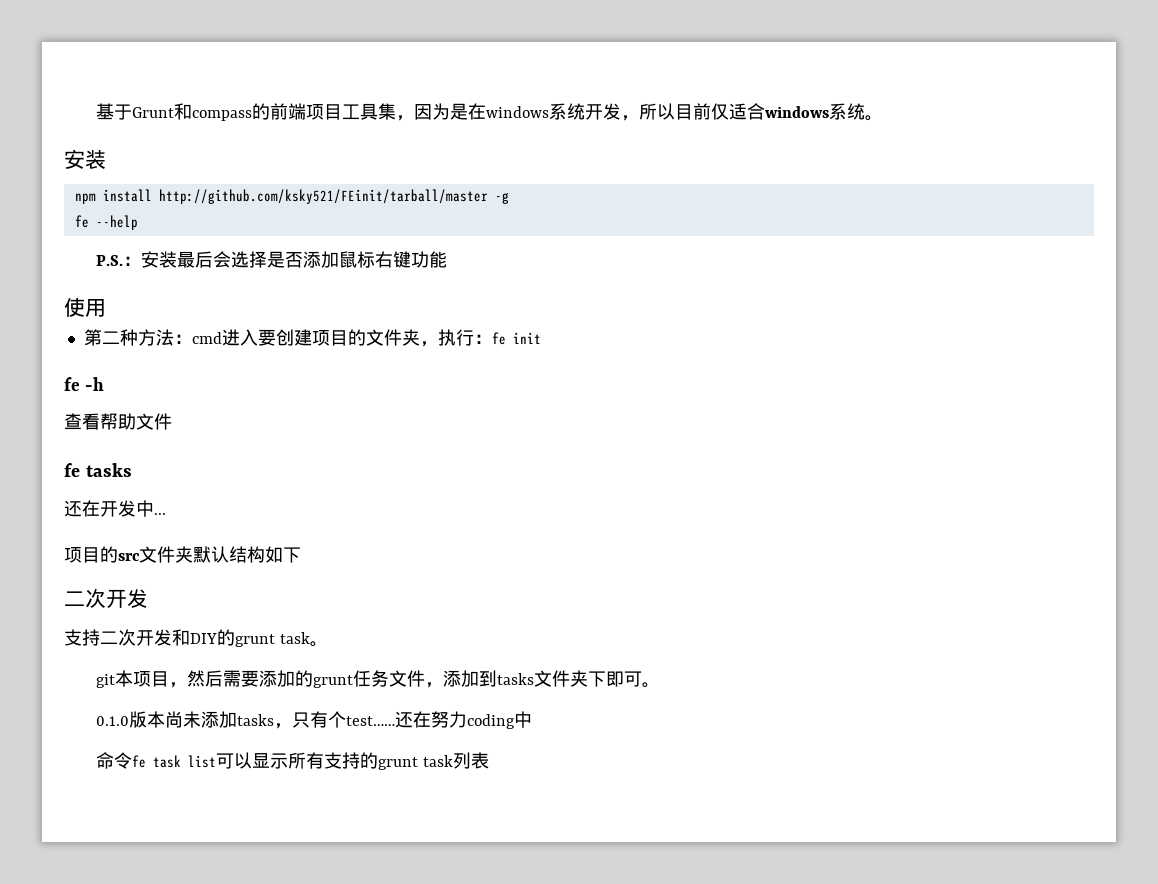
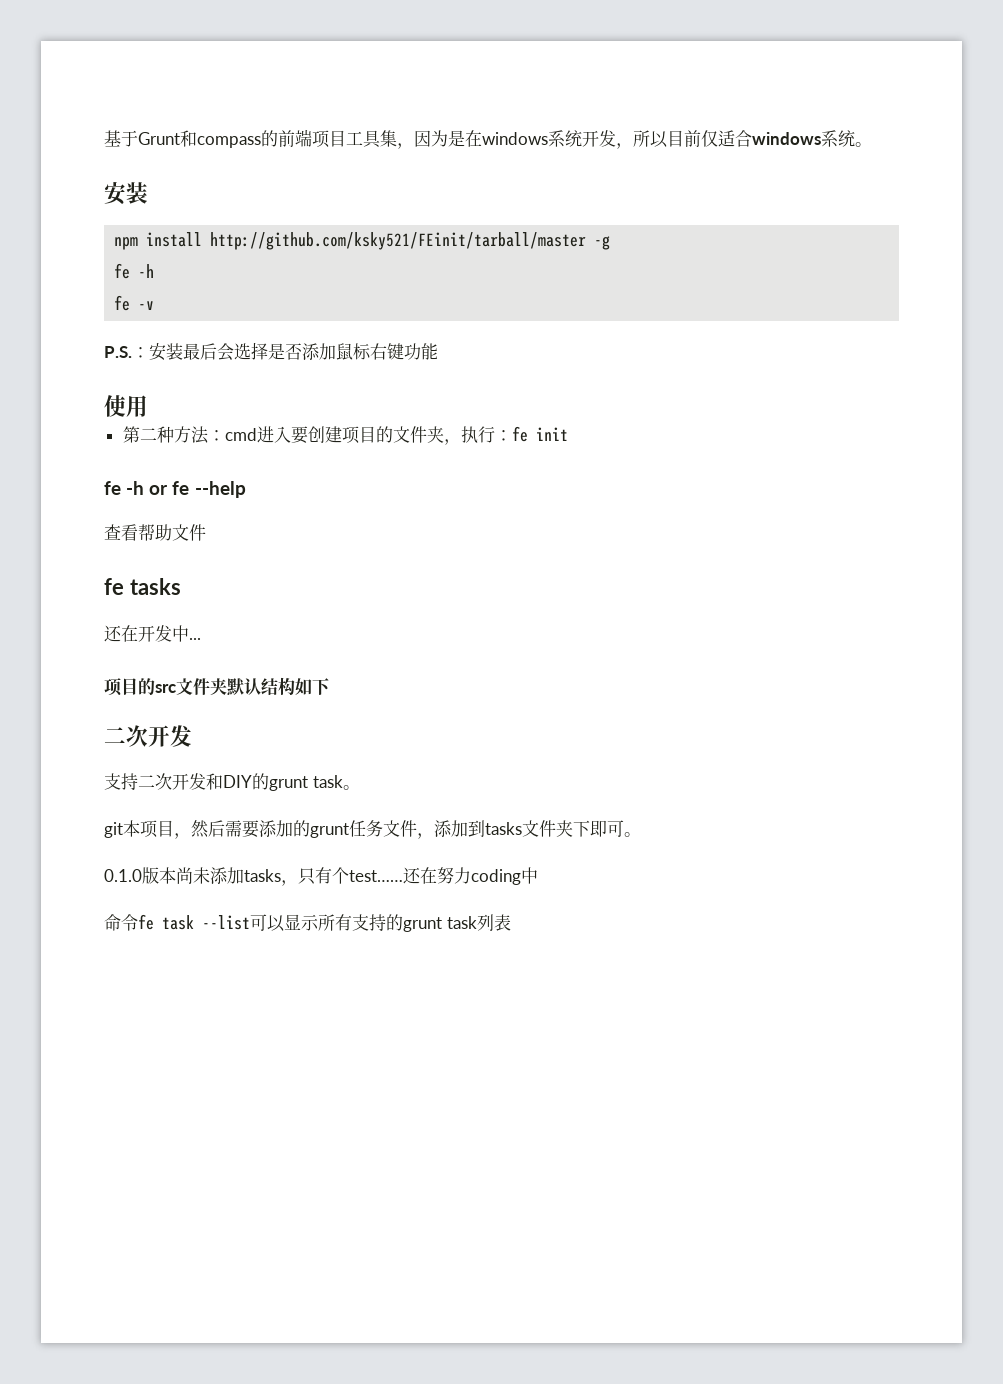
  npm install http://github.com/ksky521/FEinit/tarball/master -g
- fe --help
+ fe -h
+ fe -v
- fe -h
+ fe -h or fe --help
- 命令fe task list可以显示所有支持的grunt task列表
+ 命令fe task --list可以显示所有支持的grunt task列表

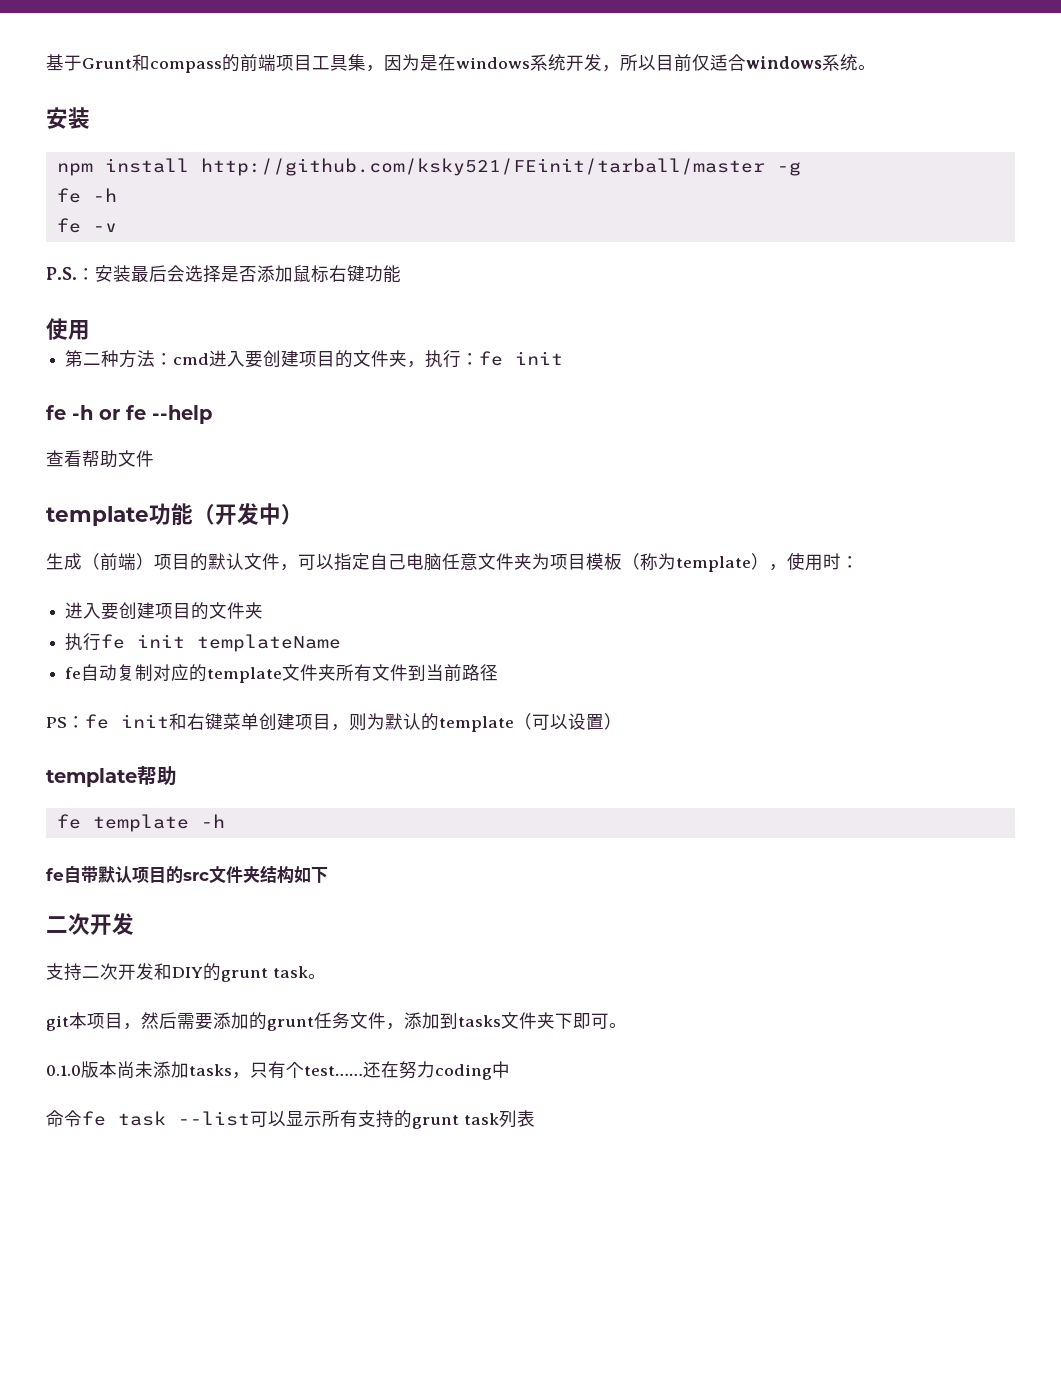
- fe tasks
- 还在开发中...
- 项目的src文件夹默认结构如下
+ template功能（开发中）
+ 生成（前端）项目的默认文件，可以指定自己电脑任意文件夹为项目模板（称为template），使用时：
+ 进入要创建项目的文件夹
+ 执行fe init templateName
+ fe自动复制对应的template文件夹所有文件到当前路径
+ PS：fe init和右键菜单创建项目，则为默认的template（可以设置）
+ template帮助
+ fe template -h
+ fe自带默认项目的src文件夹结构如下

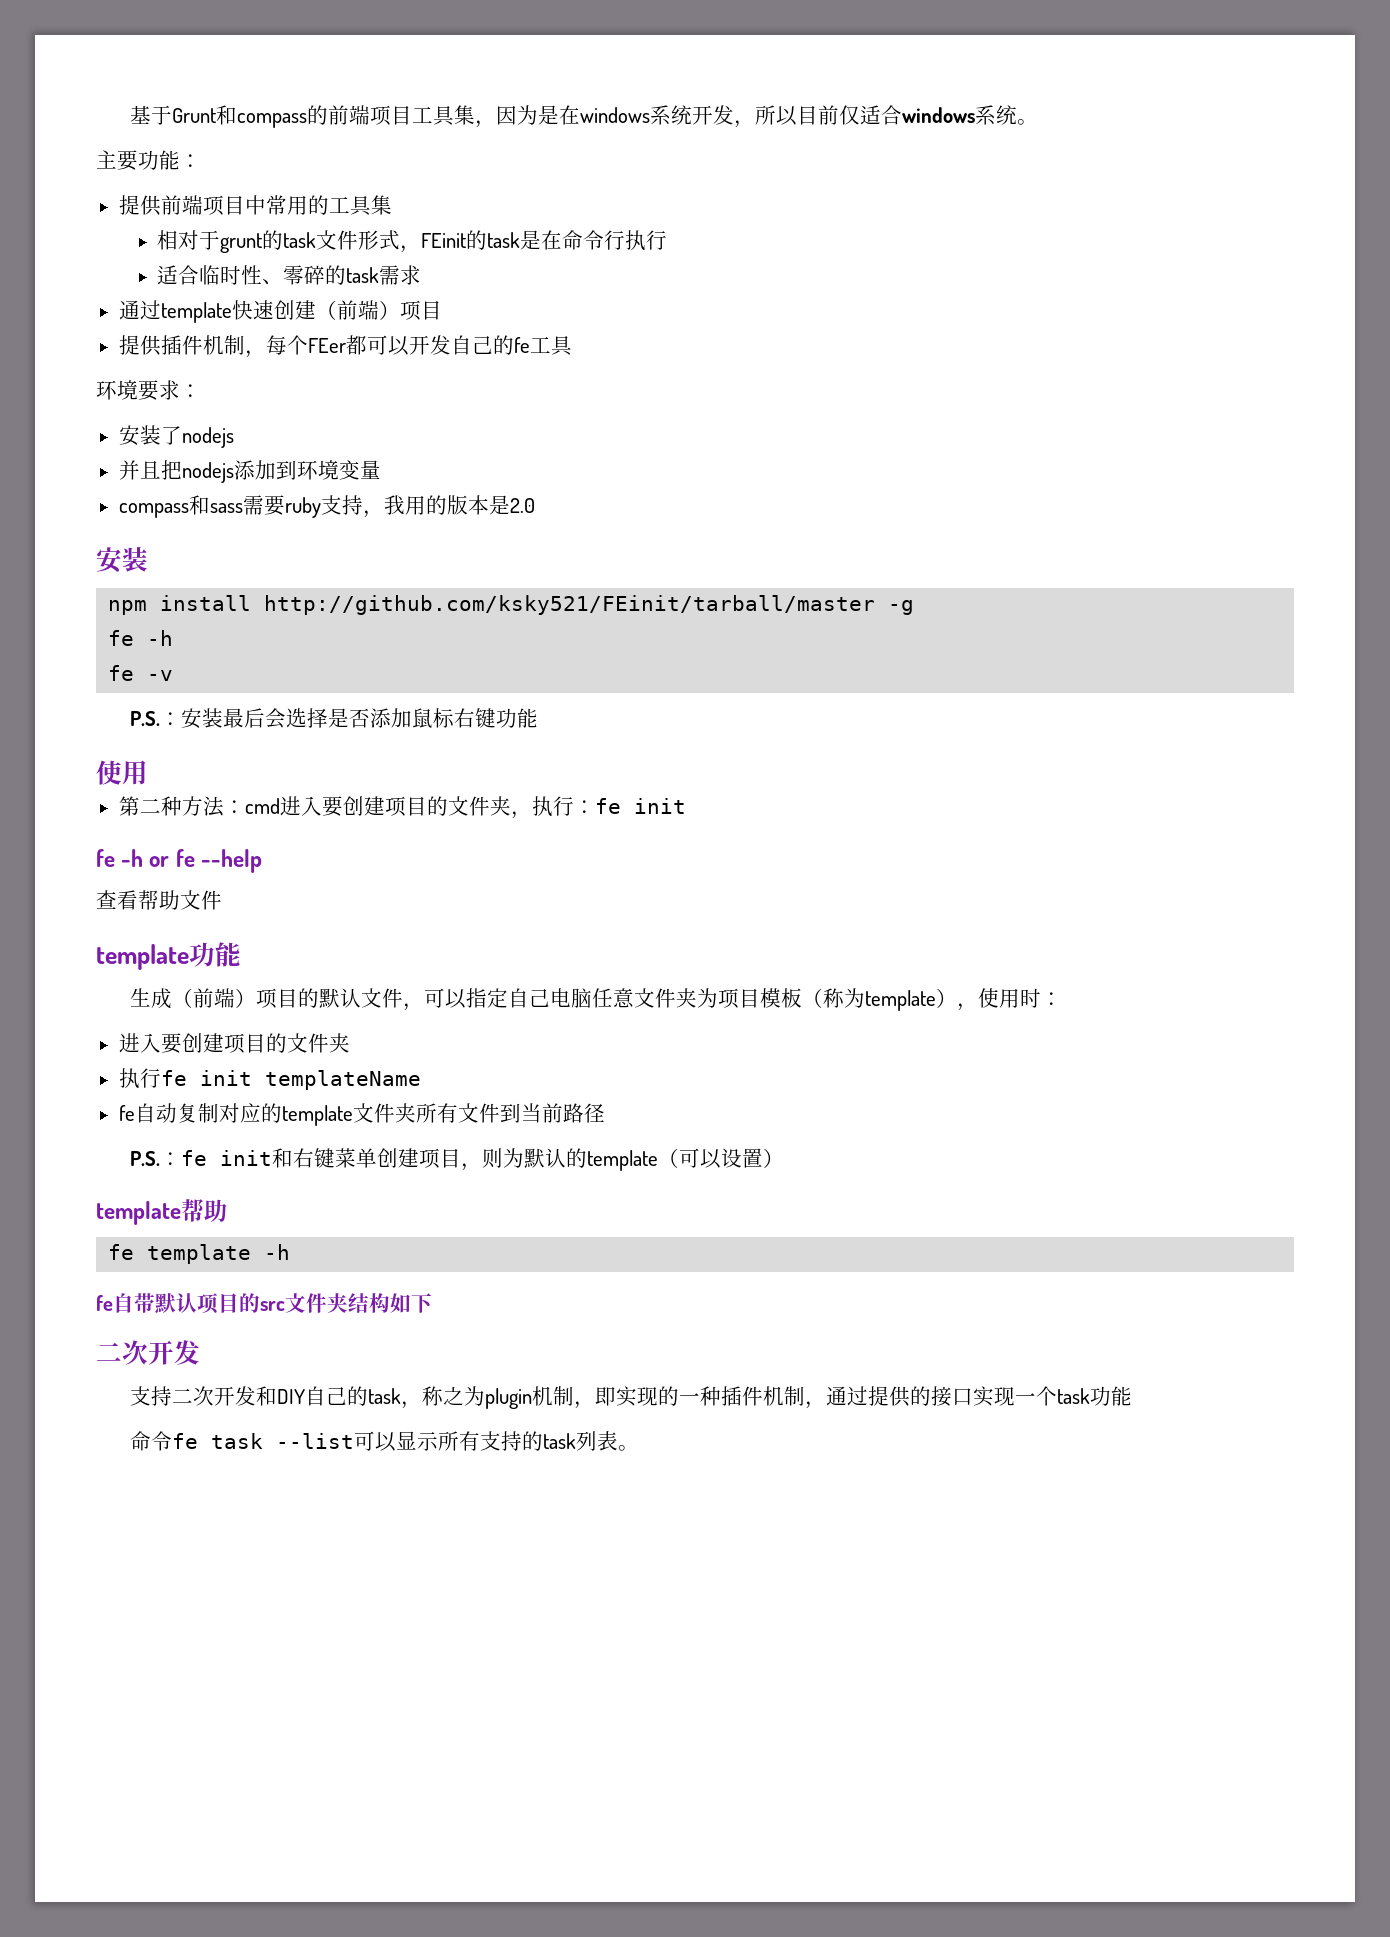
+ 主要功能：
+ 提供前端项目中常用的工具集
+ 相对于grunt的task文件形式，FEinit的task是在命令行执行
+ 适合临时性、零碎的task需求
+ 通过template快速创建（前端）项目
+ 提供插件机制，每个FEer都可以开发自己的fe工具
+ 环境要求：
+ 安装了nodejs
+ 并且把nodejs添加到环境变量
+ compass和sass需要ruby支持，我用的版本是2.0
- template功能（开发中）
+ template功能
- PS：fe init和右键菜单创建项目，则为默认的template（可以设置）
+ P.S.：fe init和右键菜单创建项目，则为默认的template（可以设置）
- 支持二次开发和DIY的grunt task。
- git本项目，然后需要添加的grunt任务文件，添加到tasks文件夹下即可。
- 0.1.0版本尚未添加tasks，只有个test……还在努力coding中
+ 支持二次开发和DIY自己的task，称之为plugin机制，即实现的一种插件机制，通过提供的接口实现一个task功能
- 命令fe task --list可以显示所有支持的grunt task列表
+ 命令fe task --list可以显示所有支持的task列表。

